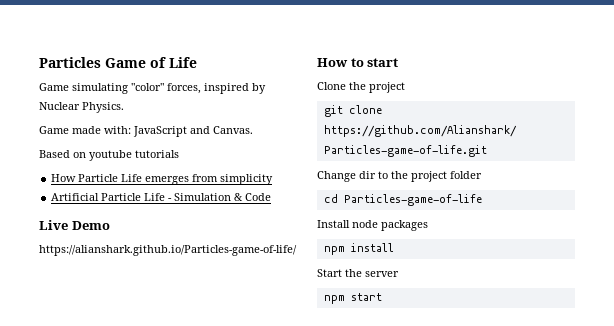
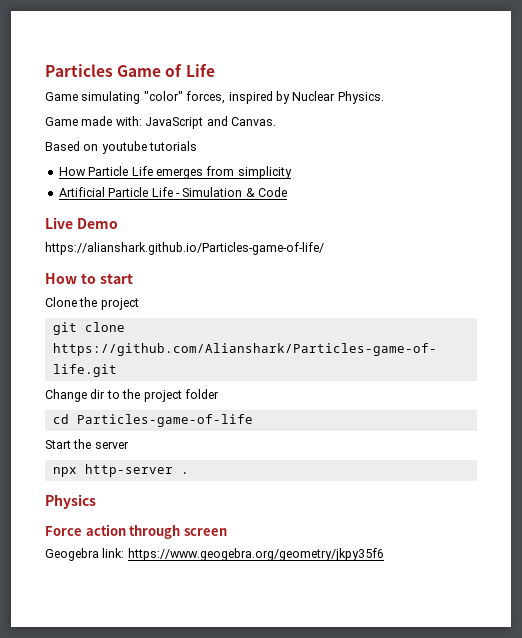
- Install node packages
- npm install
  Start the server
- npm start
+ npx http-server .
+ Physics
+ Force action through screen
+ Geogebra link: https://www.geogebra.org/geometry/jkpy35f6

